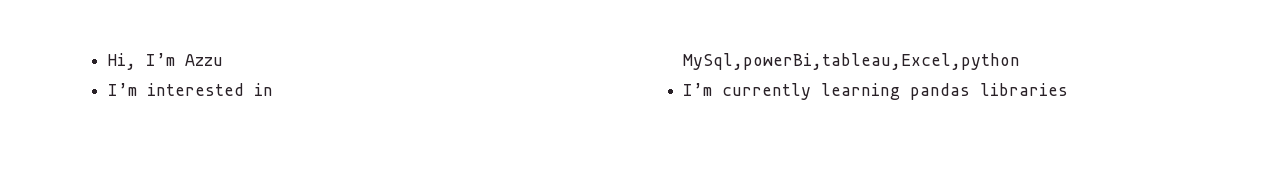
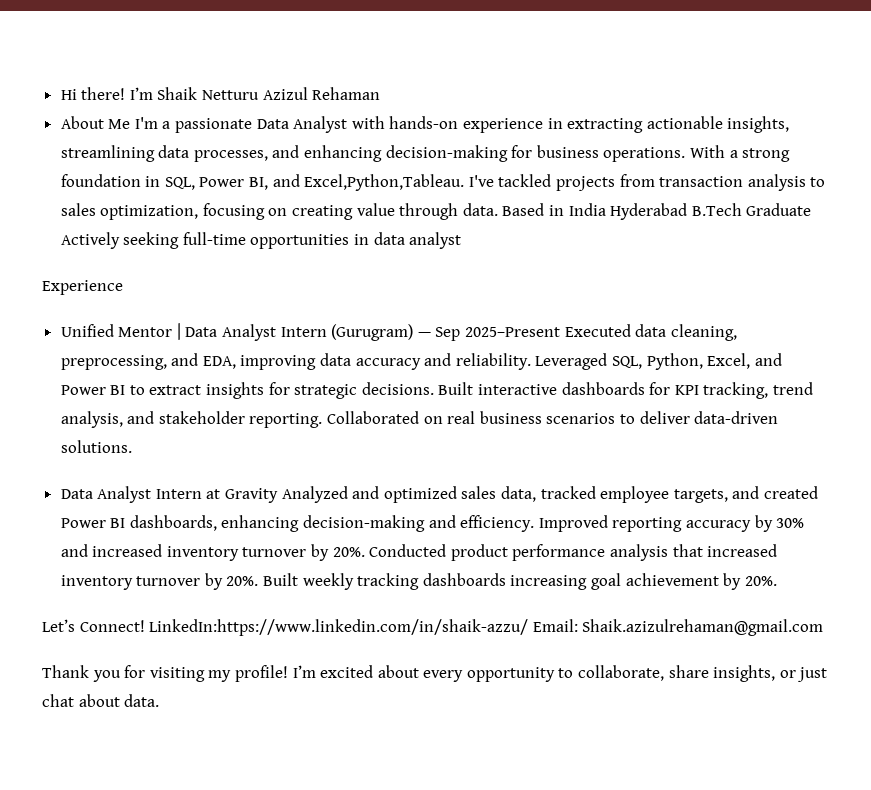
- Hi, I’m Azzu
- I’m interested in MySql,powerBi,tableau,Excel,python
- I’m currently learning pandas libraries
+ Hi there! I’m Shaik Netturu Azizul Rehaman
+ About Me I'm a passionate Data Analyst with hands-on experience in extracting actionable insights, streamlining data processes, and enhancing decision-making for business operations. With a strong foundation in SQL, Power BI, and Excel,Python,Tableau. I've tackled projects from transaction analysis to sales optimization, focusing on creating value through data. Based in India Hyderabad B.Tech Graduate Actively seeking full-time opportunities in data analyst
+ Experience
+ Unified Mentor | Data Analyst Intern (Gurugram) — Sep 2025–Present Executed data cleaning, preprocessing, and EDA, improving data accuracy and reliability. Leveraged SQL, Python, Excel, and Power BI to extract insights for strategic decisions. Built interactive dashboards for KPI tracking, trend analysis, and stakeholder reporting. Collaborated on real business scenarios to deliver data-driven solutions.
+ Data Analyst Intern at Gravity Analyzed and optimized sales data, tracked employee targets, and created Power BI dashboards, enhancing decision-making and efficiency. Improved reporting accuracy by 30% and increased inventory turnover by 20%. Conducted product performance analysis that increased inventory turnover by 20%. Built weekly tracking dashboards increasing goal achievement by 20%.
+ Let’s Connect! LinkedIn:https://www.linkedin.com/in/shaik-azzu/ Email: Shaik.azizulrehaman@gmail.com
+ Thank you for visiting my profile! I’m excited about every opportunity to collaborate, share insights, or just chat about data.

